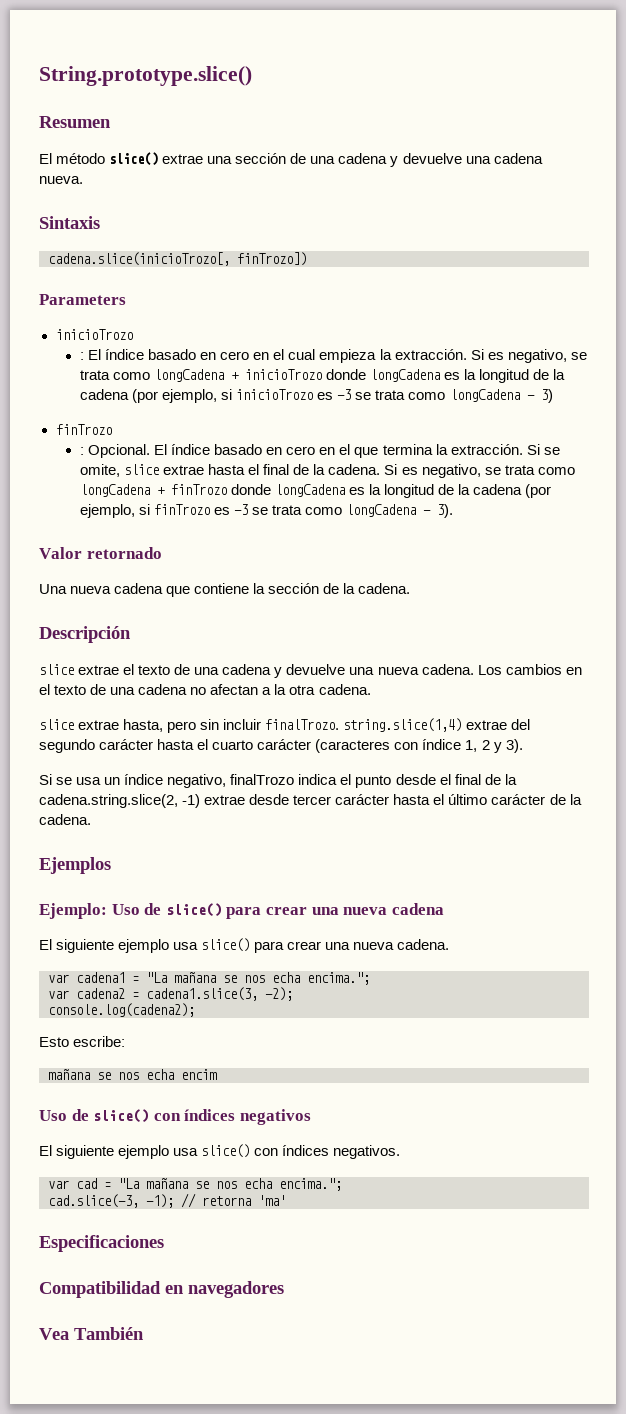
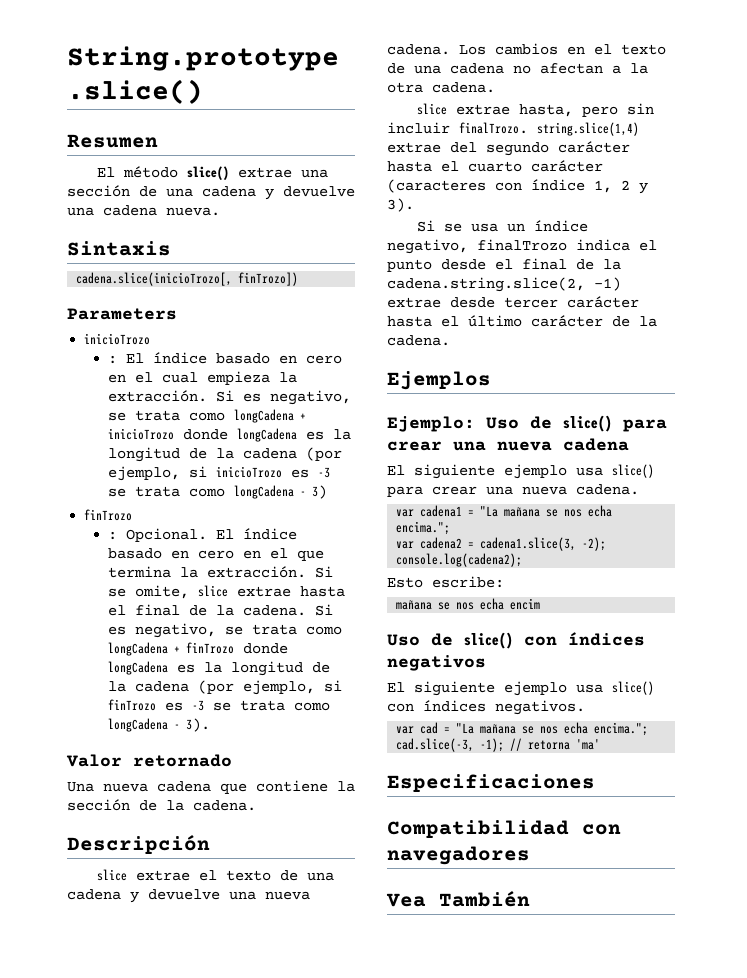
- Compatibilidad en navegadores
+ Compatibilidad con navegadores

